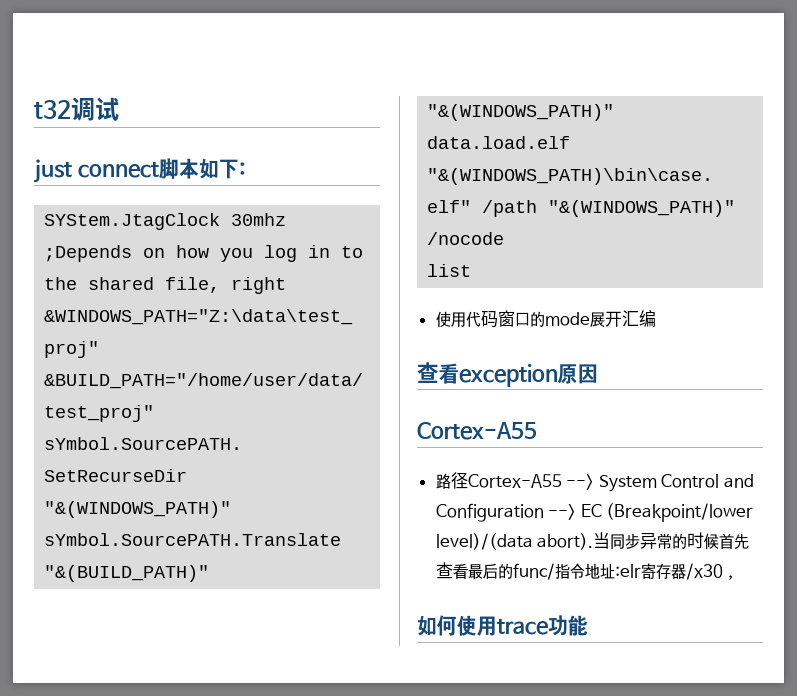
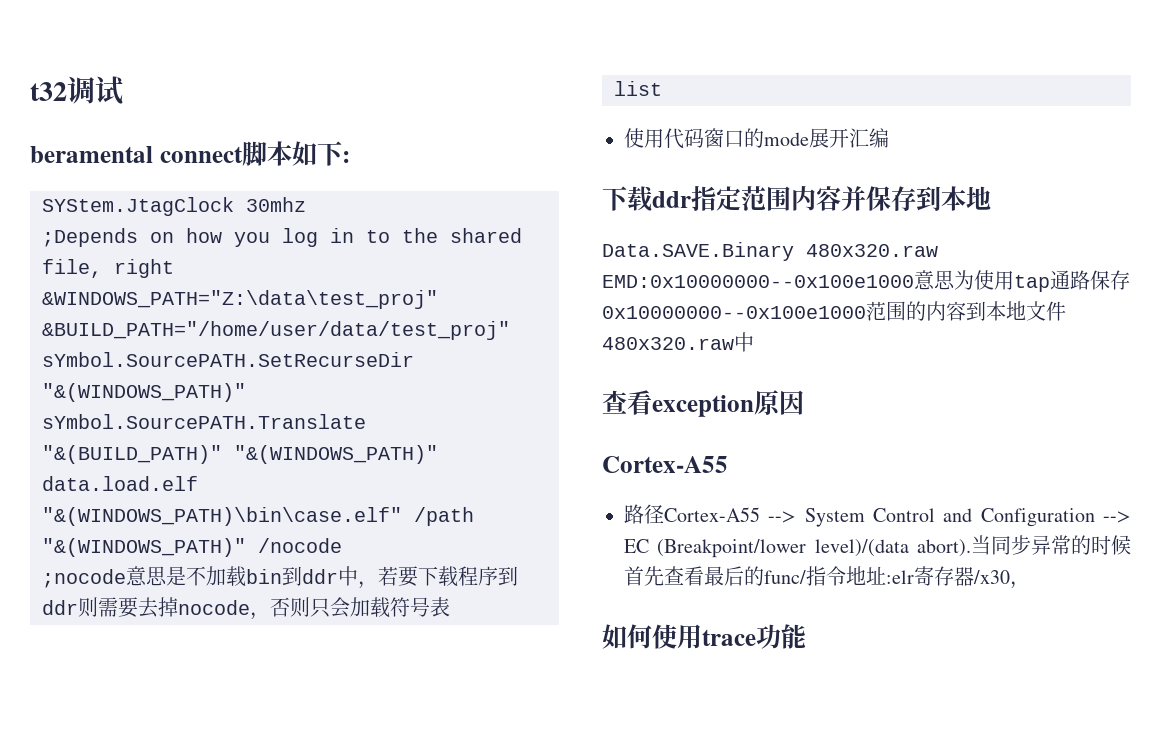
- just connect脚本如下:
+ beramental connect脚本如下:
+ ;nocode意思是不加载bin到ddr中，若要下载程序到ddr则需要去掉nocode，否则只会加载符号表
+ 下载ddr指定范围内容并保存到本地
+ Data.SAVE.Binary 480x320.raw EMD:0x10000000--0x100e1000意思为使用tap通路保存0x10000000--0x100e1000范围的内容到本地文件480x320.raw中

